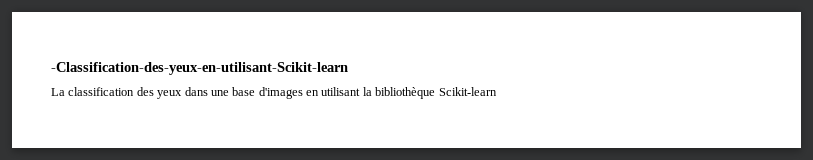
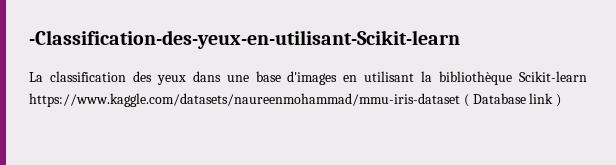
- La classification des yeux dans une base d'images en utilisant la bibliothèque Scikit-learn
+ La classification des yeux dans une base d'images en utilisant la bibliothèque Scikit-learn https://www.kaggle.com/datasets/naureenmohammad/mmu-iris-dataset ( Database link )

